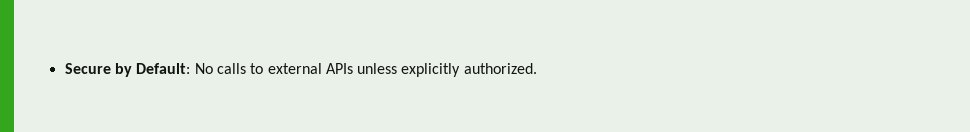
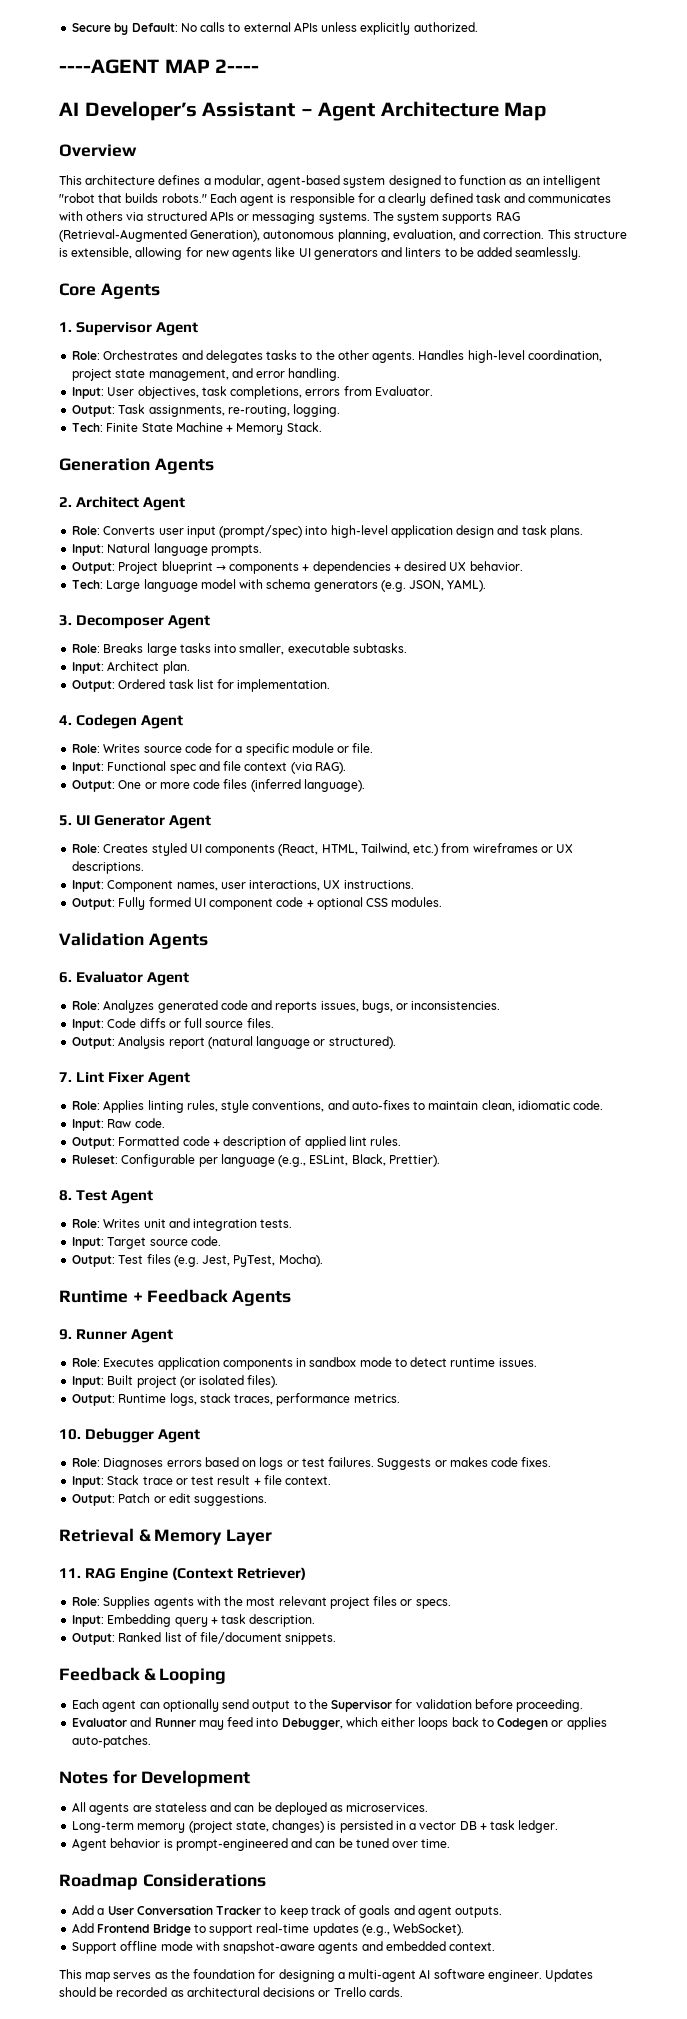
+ ----AGENT MAP 2----
+ AI Developer’s Assistant – Agent Architecture Map
+ Overview
+ This architecture defines a modular, agent-based system designed to function as an intelligent "robot that builds robots." Each agent is responsible for a clearly defined task and communicates with others via structured APIs or messaging systems. The system supports RAG (Retrieval-Augmented Generation), autonomous planning, evaluation, and correction. This structure is extensible, allowing for new agents like UI generators and linters to be added seamlessly.
+ Core Agents
+ 1. Supervisor Agent
+ Role: Orchestrates and delegates tasks to the other agents. Handles high-level coordination, project state management, and error handling.
+ Input: User objectives, task completions, errors from Evaluator.
+ Output: Task assignments, re-routing, logging.
+ Tech: Finite State Machine + Memory Stack.
+ Generation Agents
+ 2. Architect Agent
+ Role: Converts user input (prompt/spec) into high-level application design and task plans.
+ Input: Natural language prompts.
+ Output: Project blueprint → components + dependencies + desired UX behavior.
+ Tech: Large language model with schema generators (e.g. JSON, YAML).
+ 3. Decomposer Agent
+ Role: Breaks large tasks into smaller, executable subtasks.
+ Input: Architect plan.
+ Output: Ordered task list for implementation.
+ 4. Codegen Agent
+ Role: Writes source code for a specific module or file.
+ Input: Functional spec and file context (via RAG).
+ Output: One or more code files (inferred language).
+ 5. UI Generator Agent
+ Role: Creates styled UI components (React, HTML, Tailwind, etc.) from wireframes or UX descriptions.
+ Input: Component names, user interactions, UX instructions.
+ Output: Fully formed UI component code + optional CSS modules.
+ Validation Agents
+ 6. Evaluator Agent
+ Role: Analyzes generated code and reports issues, bugs, or inconsistencies.
+ Input: Code diffs or full source files.
+ Output: Analysis report (natural language or structured).
+ 7. Lint Fixer Agent
+ Role: Applies linting rules, style conventions, and auto-fixes to maintain clean, idiomatic code.
+ Input: Raw code.
+ Output: Formatted code + description of applied lint rules.
+ Ruleset: Configurable per language (e.g., ESLint, Black, Prettier).
+ 8. Test Agent
+ Role: Writes unit and integration tests.
+ Input: Target source code.
+ Output: Test files (e.g. Jest, PyTest, Mocha).
+ Runtime + Feedback Agents
+ 9. Runner Agent
+ Role: Executes application components in sandbox mode to detect runtime issues.
+ Input: Built project (or isolated files).
+ Output: Runtime logs, stack traces, performance metrics.
+ 10. Debugger Agent
+ Role: Diagnoses errors based on logs or test failures. Suggests or makes code fixes.
+ Input: Stack trace or test result + file context.
+ Output: Patch or edit suggestions.
+ Retrieval & Memory Layer
+ 11. RAG Engine (Context Retriever)
+ Role: Supplies agents with the most relevant project files or specs.
+ Input: Embedding query + task description.
+ Output: Ranked list of file/document snippets.
+ Feedback & Looping
+ Each agent can optionally send output to the Supervisor for validation before proceeding.
+ Evaluator and Runner may feed into Debugger, which either loops back to Codegen or applies auto-patches.
+ Notes for Development
+ All agents are stateless and can be deployed as microservices.
+ Long-term memory (project state, changes) is persisted in a vector DB + task ledger.
+ Agent behavior is prompt-engineered and can be tuned over time.
+ Roadmap Considerations
+ Add a User Conversation Tracker to keep track of goals and agent outputs.
+ Add Frontend Bridge to support real-time updates (e.g., WebSocket).
+ Support offline mode with snapshot-aware agents and embedded context.
+ This map serves as the foundation for designing a multi-agent AI software engineer. Updates should be recorded as architectural decisions or Trello cards.

